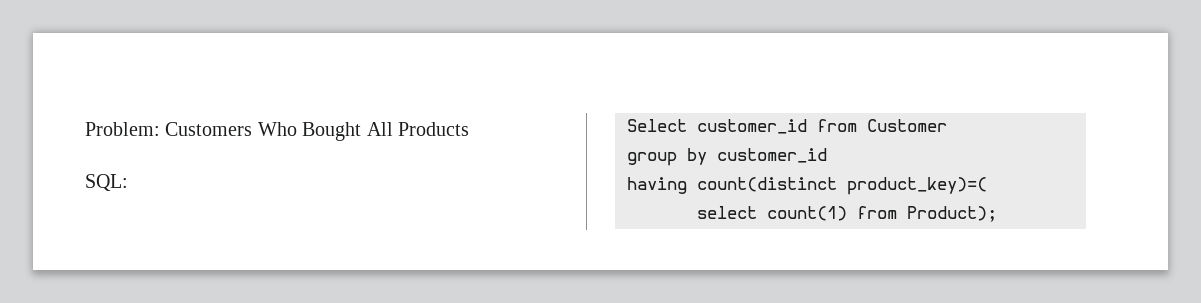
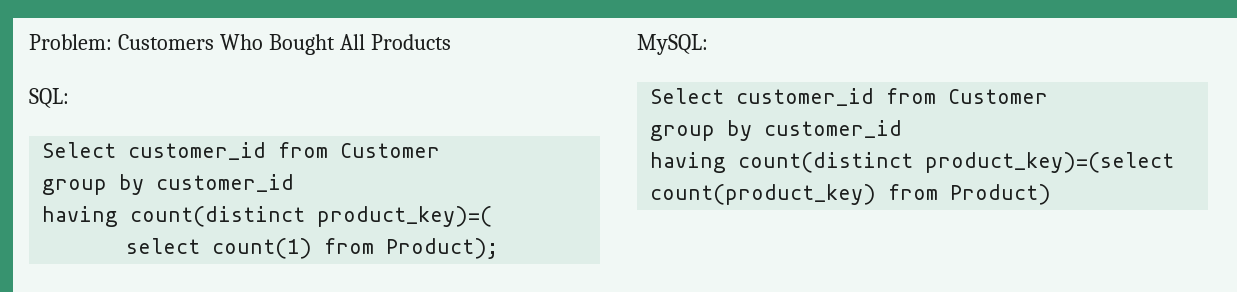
+ MySQL:
+ Select customer_id from Customer
+ group by customer_id
+ having count(distinct product_key)=(select count(product_key) from Product)

